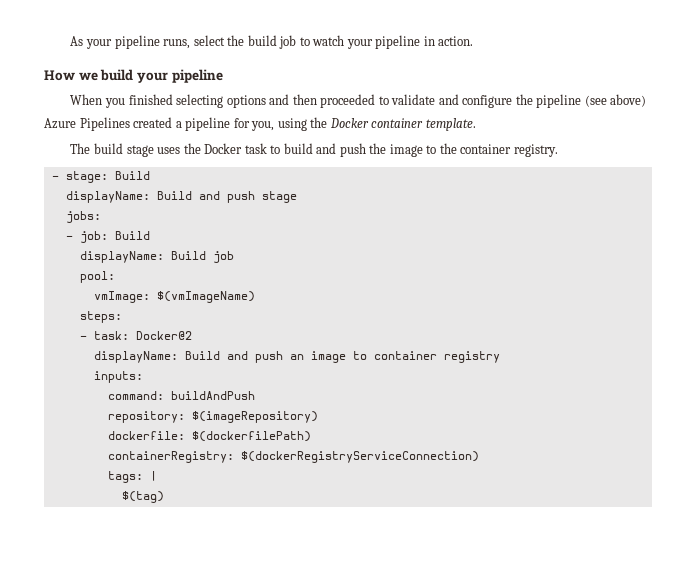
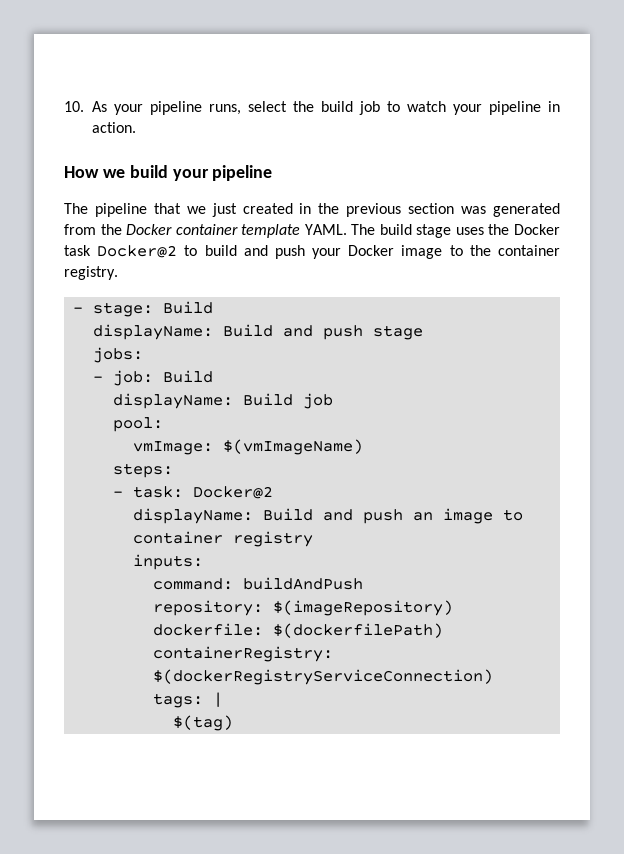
- As your pipeline runs, select the build job to watch your pipeline in action.
+ 10. As your pipeline runs, select the build job to watch your pipeline in action.
- When you finished selecting options and then proceeded to validate and configure the pipeline (see above) Azure Pipelines created a pipeline for you, using the Docker container template.
- The build stage uses the Docker task to build and push the image to the container registry.
+ The pipeline that we just created in the previous section was generated from the Docker container template YAML. The build stage uses the Docker task Docker@2 to build and push your Docker image to the container registry.

